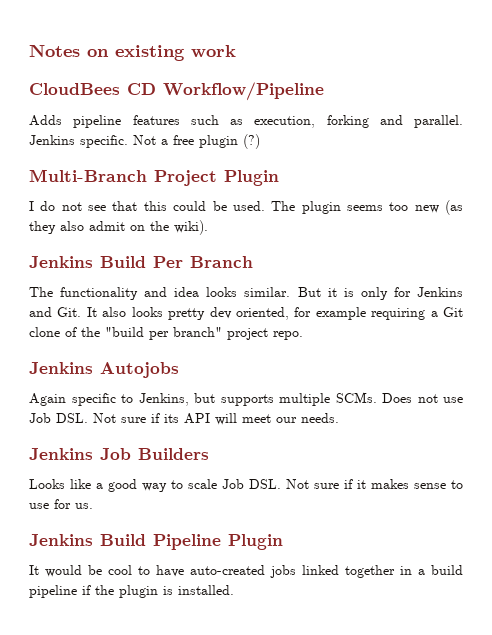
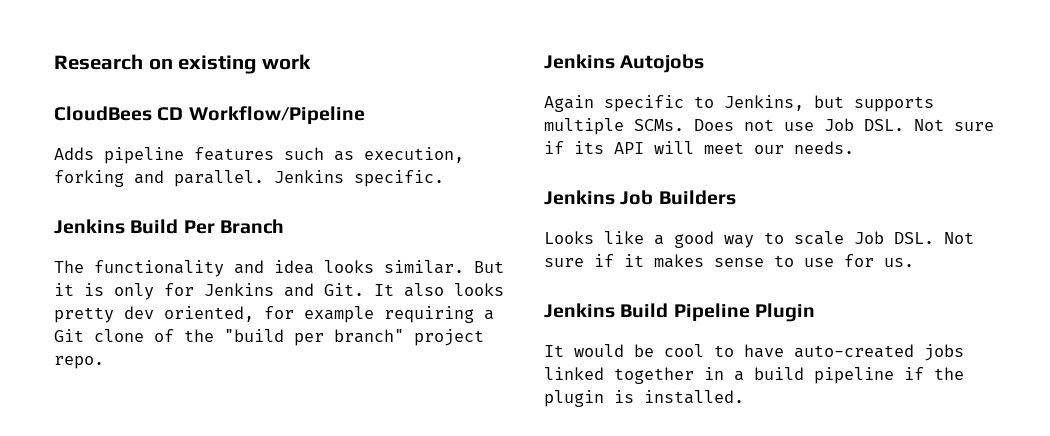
- Notes on existing work
+ Research on existing work
- Not a free plugin (?)
- Multi-Branch Project Plugin
- I do not see that this could be used. The plugin seems too new (as they also admit on the wiki).

